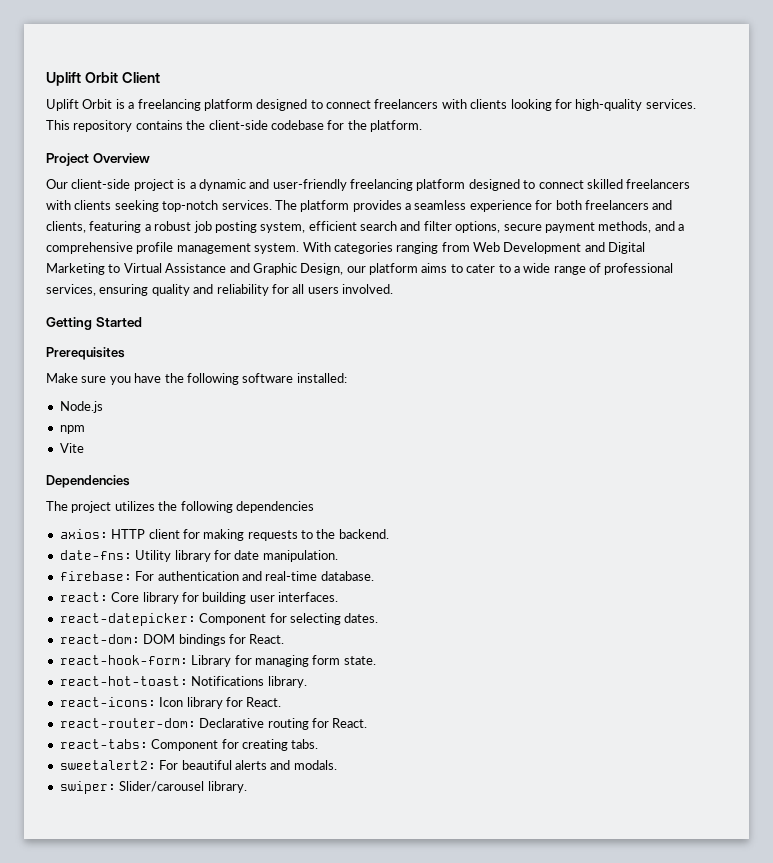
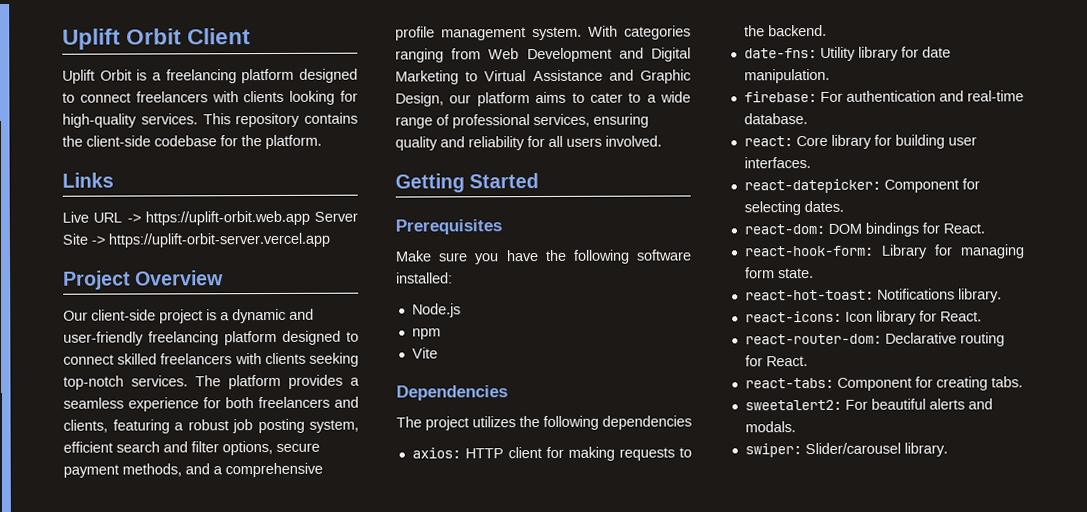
+ Links
+ Live URL -> https://uplift-orbit.web.app Server Site -> https://uplift-orbit-server.vercel.app

